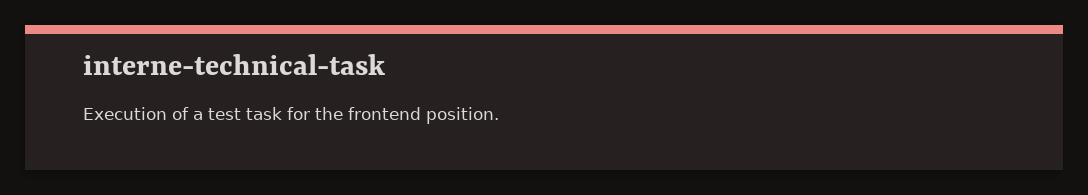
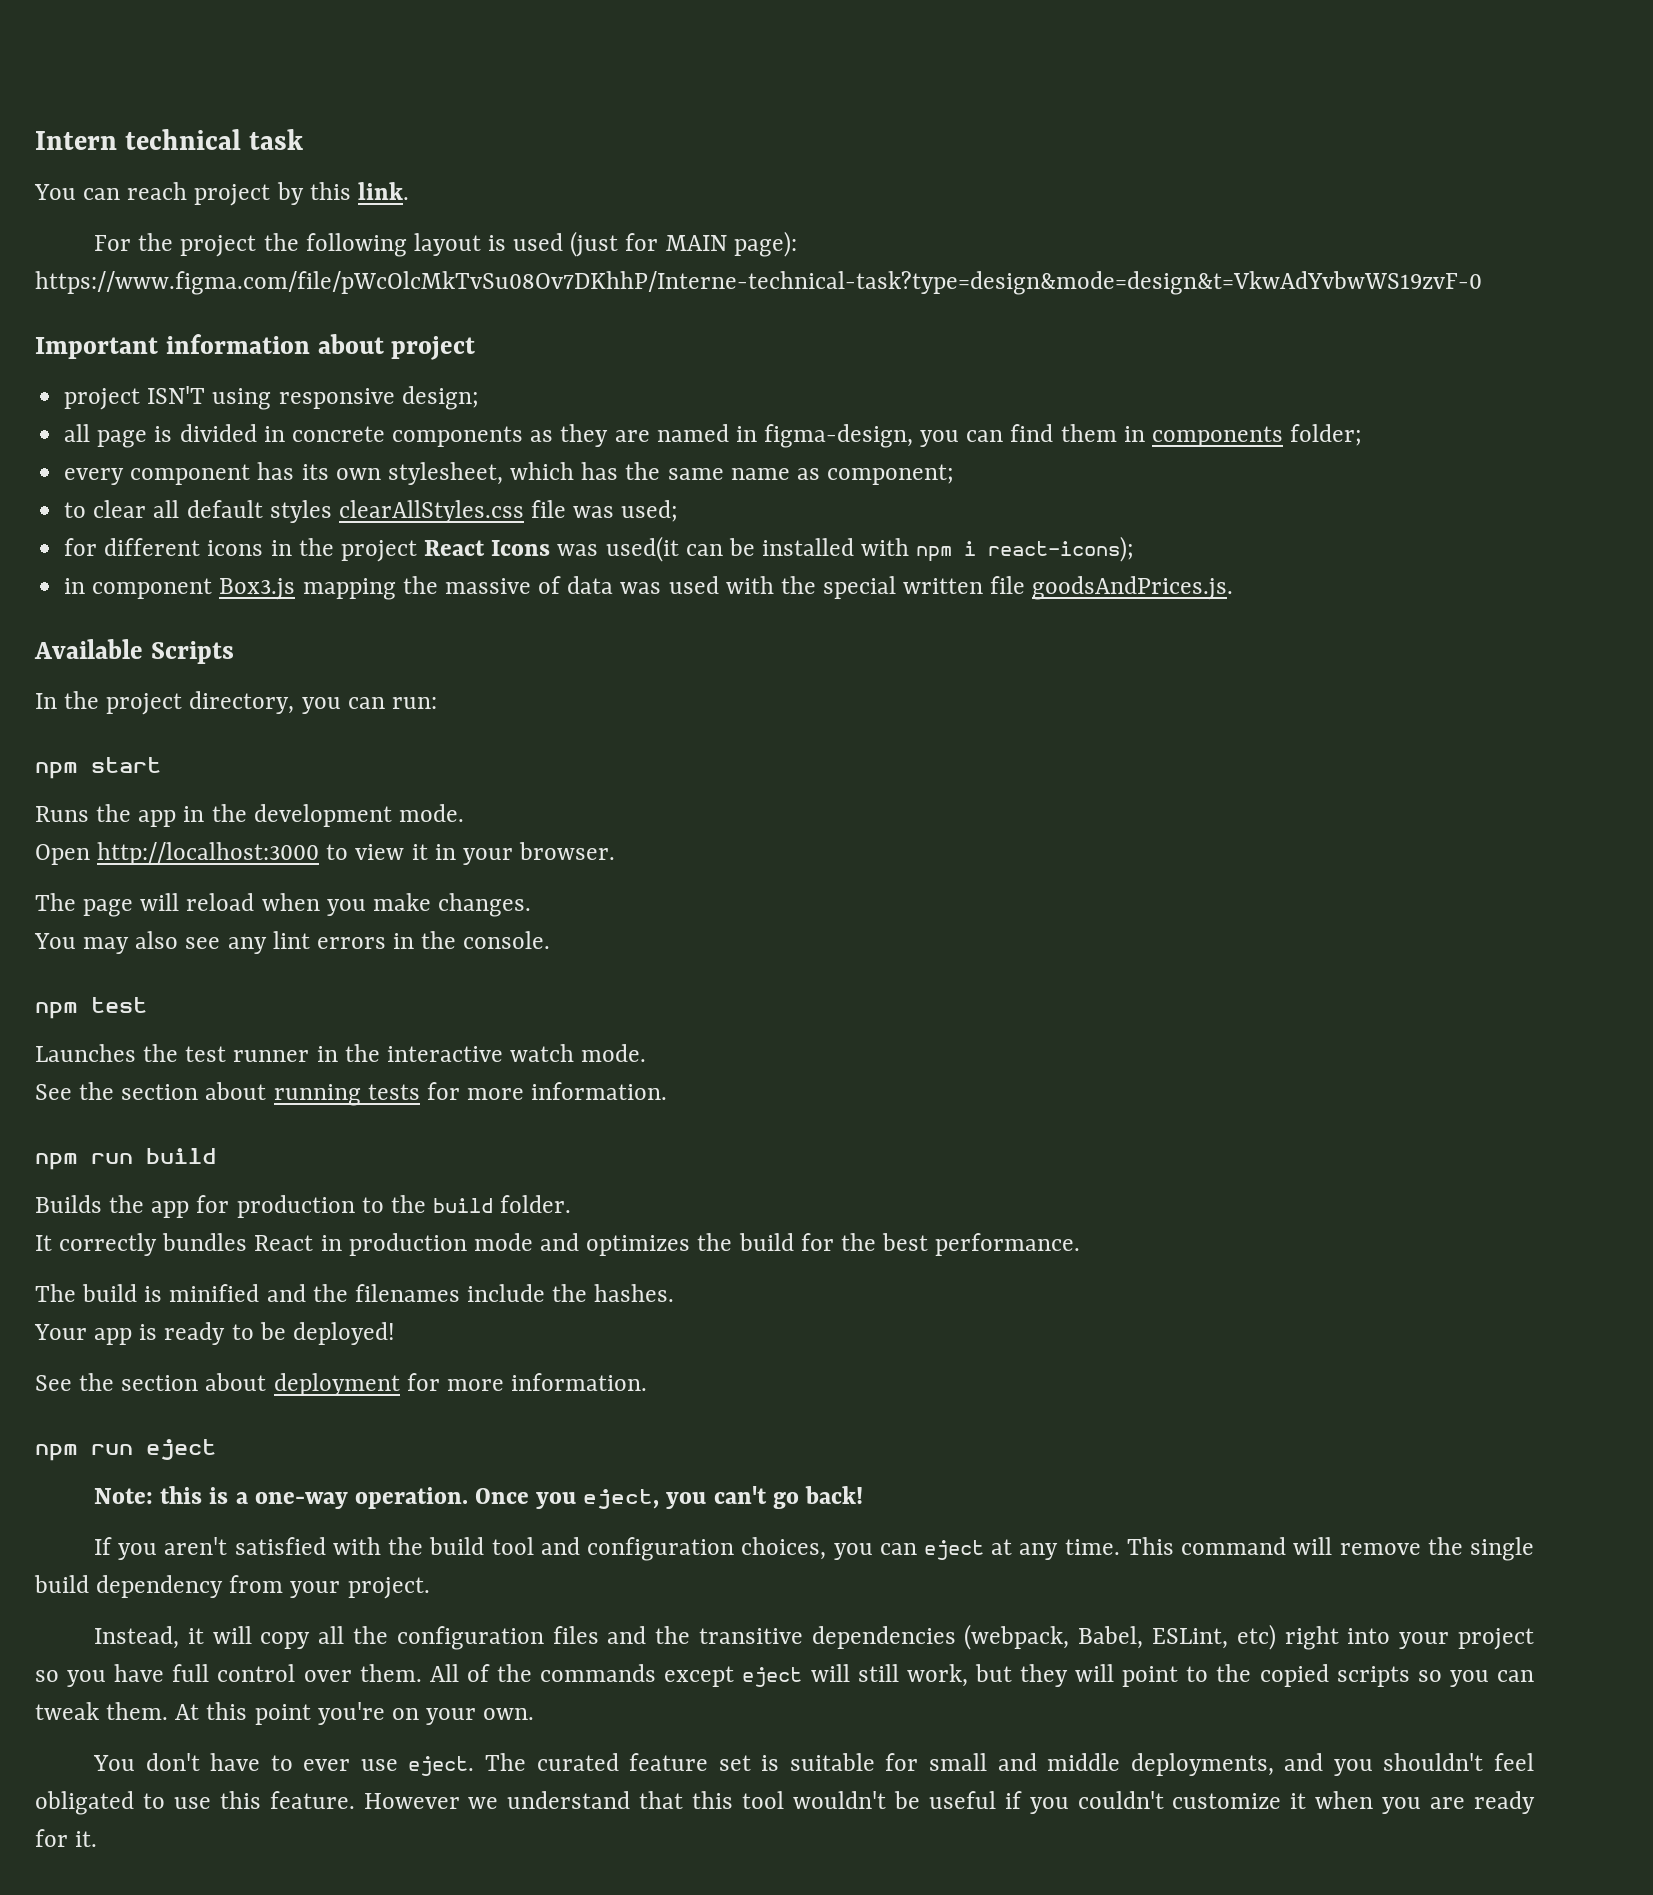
- interne-technical-task
- Execution of a test task for the frontend position.
+ Intern technical task
+ You can reach project by this link.
+ For the project the following layout is used (just for MAIN page): https://www.figma.com/file/pWcOlcMkTvSu08Ov7DKhhP/Interne-technical-task?type=design&mode=design&t=VkwAdYvbwWS19zvF-0
+ Important information about project
+ project ISN'T using responsive design;
+ all page is divided in concrete components as they are named in figma-design, you can find them in components folder;
+ every component has its own stylesheet, which has the same name as component;
+ to clear all default styles clearAllStyles.css file was used;
+ for different icons in the project React Icons was used(it can be installed with npm i react-icons);
+ in component Box3.js mapping the massive of data was used with the special written file goodsAndPrices.js.
+ Available Scripts
+ In the project directory, you can run:
+ npm start
+ Runs the app in the development mode.
+ Open http://localhost:3000 to view it in your browser.
+ The page will reload when you make changes.
+ You may also see any lint errors in the console.
+ npm test
+ Launches the test runner in the interactive watch mode.
+ See the section about running tests for more information.
+ npm run build
+ Builds the app for production to the build folder.
+ It correctly bundles React in production mode and optimizes the build for the best performance.
+ The build is minified and the filenames include the hashes.
+ Your app is ready to be deployed!
+ See the section about deployment for more information.
+ npm run eject
+ Note: this is a one-way operation. Once you eject, you can't go back!
+ If you aren't satisfied with the build tool and configuration choices, you can eject at any time. This command will remove the single build dependency from your project.
+ Instead, it will copy all the configuration files and the transitive dependencies (webpack, Babel, ESLint, etc) right into your project so you have full control over them. All of the commands except eject will still work, but they will point to the copied scripts so you can tweak them. At this point you're on your own.
+ You don't have to ever use eject. The curated feature set is suitable for small and middle deployments, and you shouldn't feel obligated to use this feature. However we understand that this tool wouldn't be useful if you couldn't customize it when you are ready for it.

